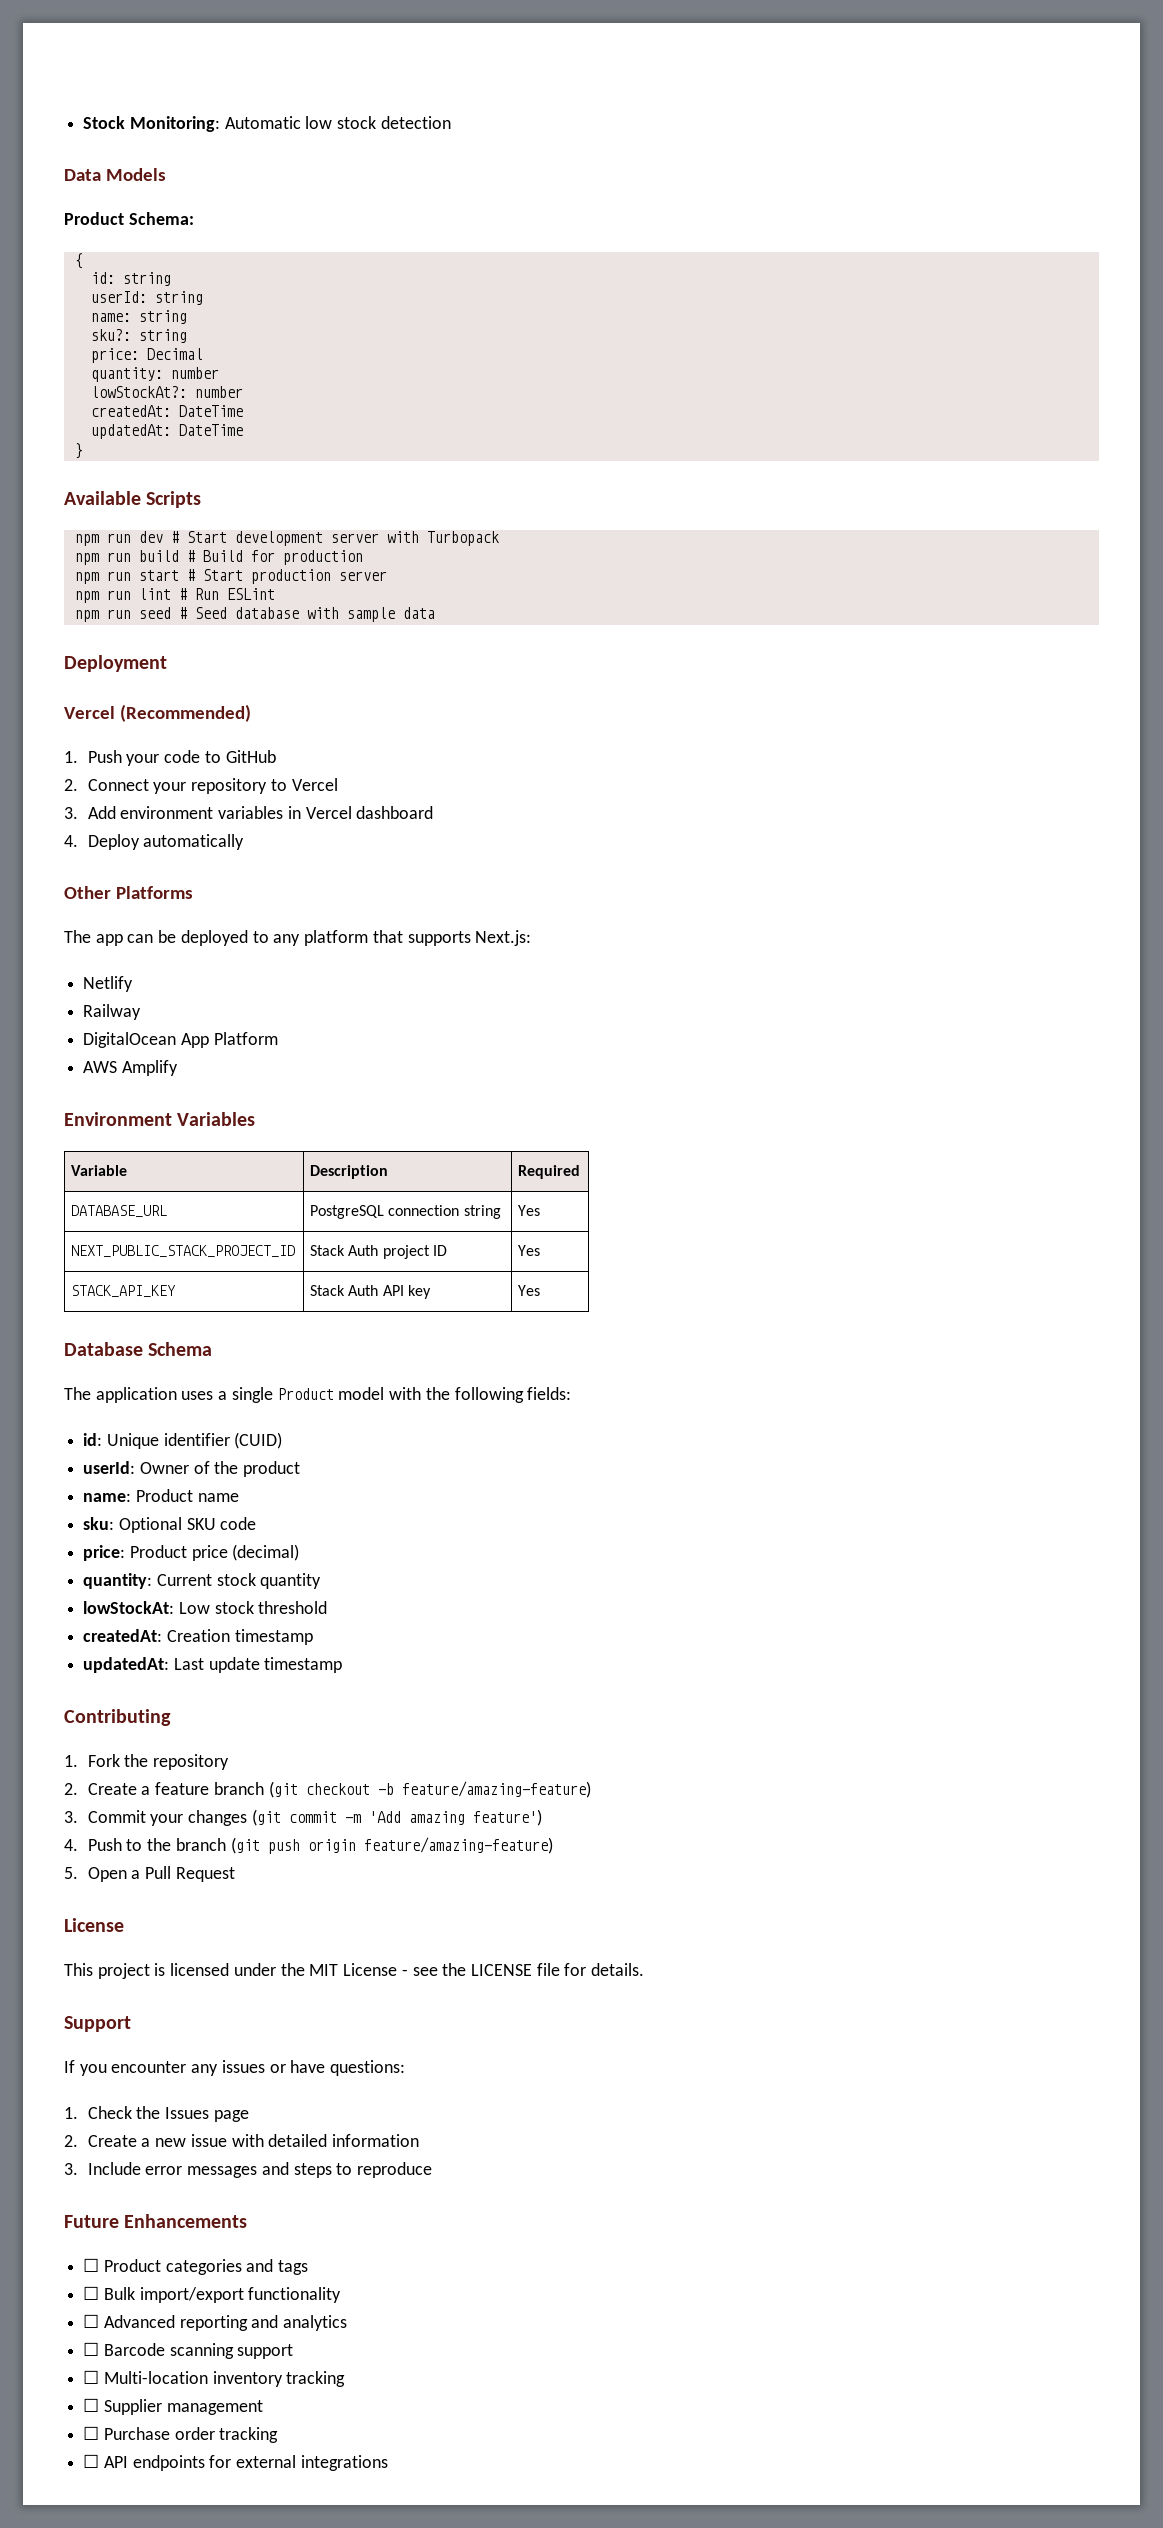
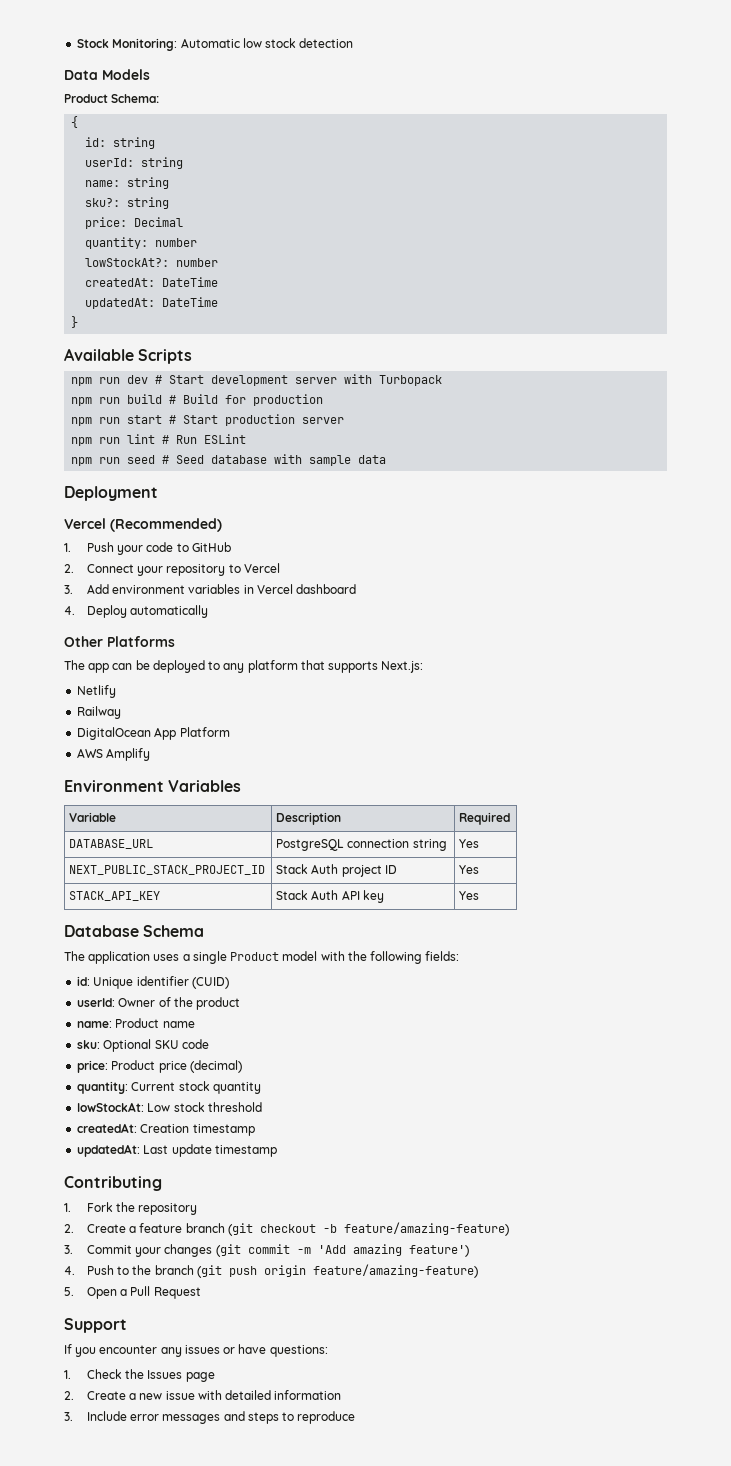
  5. Open a Pull Request
- License
- This project is licensed under the MIT License - see the LICENSE file for details.
- Future Enhancements
- ☐ Product categories and tags
- ☐ Bulk import/export functionality
- ☐ Advanced reporting and analytics
- ☐ Barcode scanning support
- ☐ Multi-location inventory tracking
- ☐ Supplier management
- ☐ Purchase order tracking
- ☐ API endpoints for external integrations

